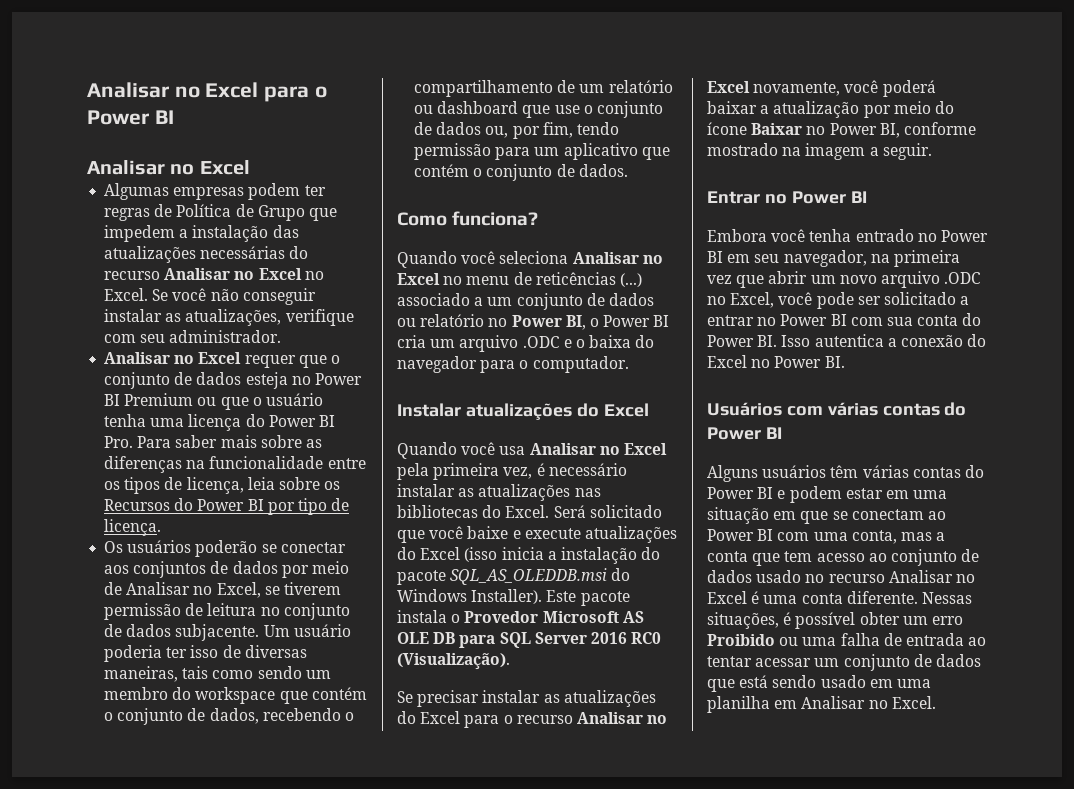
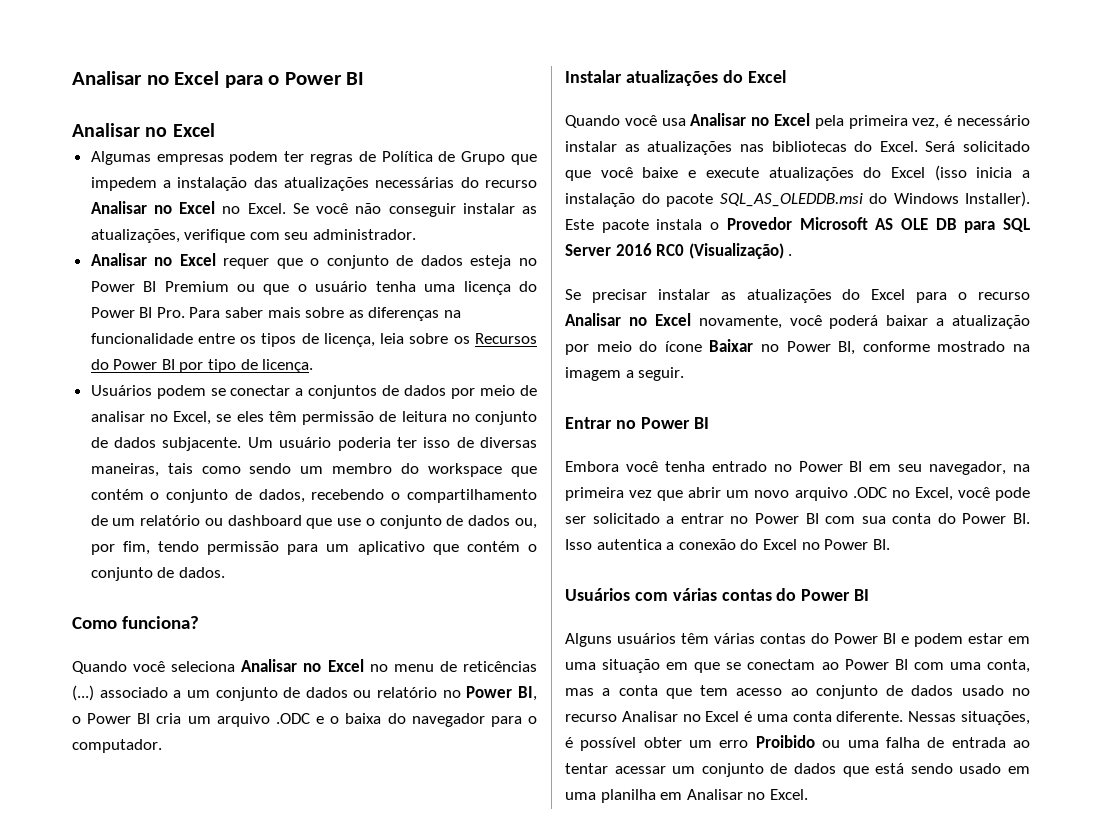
- Os usuários poderão se conectar aos conjuntos de dados por meio de Analisar no Excel, se tiverem permissão de leitura no conjunto de dados subjacente.
+ Usuários podem se conectar a conjuntos de dados por meio de analisar no Excel, se eles têm permissão de leitura no conjunto de dados subjacente.
- Este pacote instala o Provedor Microsoft AS OLE DB para SQL Server 2016 RC0 (Visualização).
+ Este pacote instala o Provedor Microsoft AS OLE DB para SQL Server 2016 RC0 (Visualização) .

